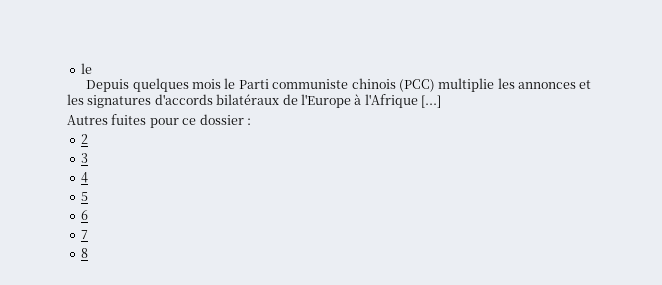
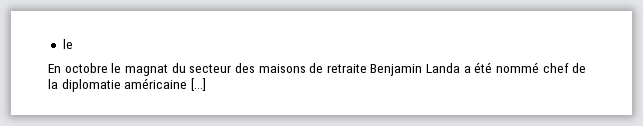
- Depuis quelques mois le Parti communiste chinois (PCC) multiplie les annonces et les signatures d'accords bilatéraux de l'Europe à l'Afrique [...]
- Autres fuites pour ce dossier :
- 2
- 3
- 4
- 5
- 6
- 7
- 8
+ En octobre le magnat du secteur des maisons de retraite Benjamin Landa a été nommé chef de la diplomatie américaine [...]

